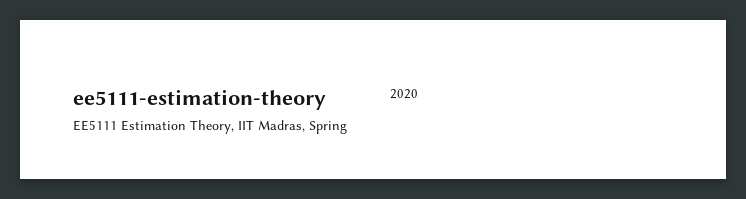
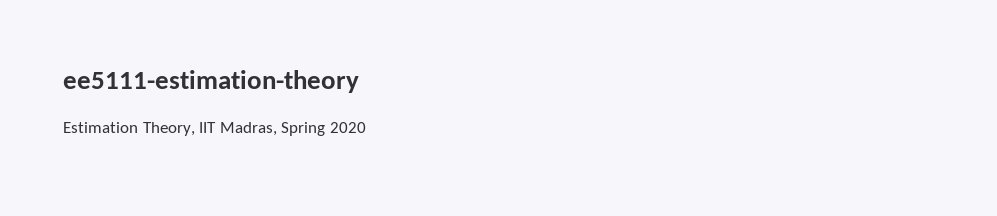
- EE5111 Estimation Theory, IIT Madras, Spring 2020
+ Estimation Theory, IIT Madras, Spring 2020

